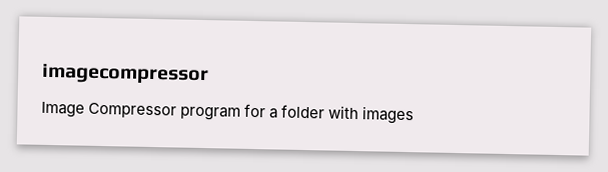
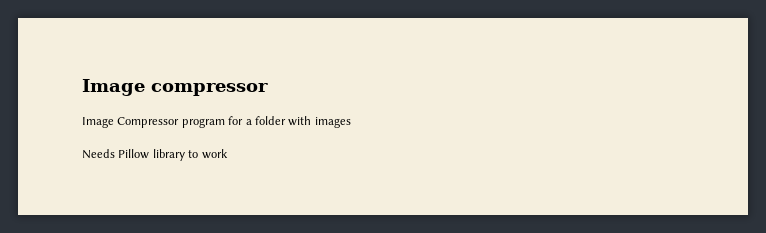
- imagecompressor
+ Image compressor
+ Needs Pillow library to work

